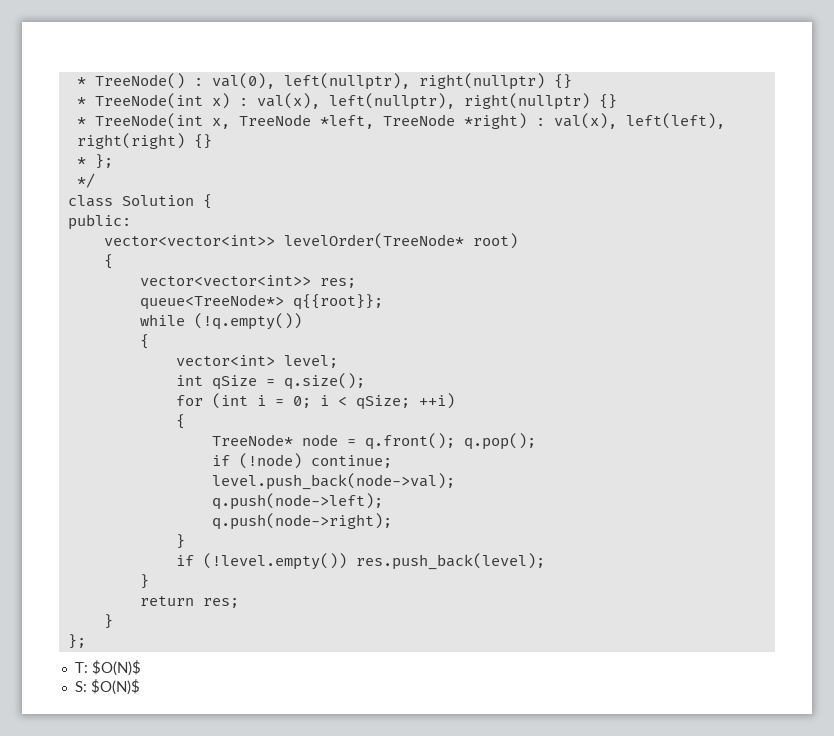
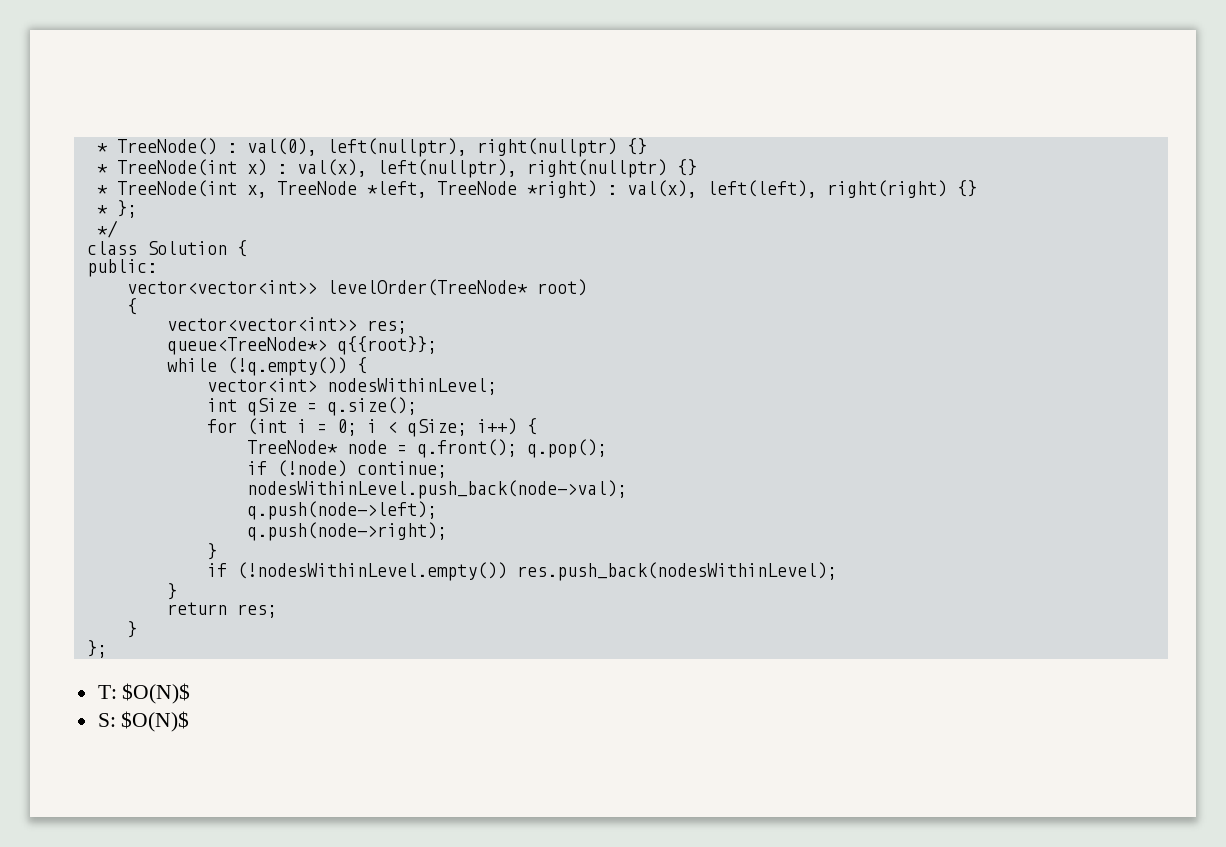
- while (!q.empty())
- {
+ while (!q.empty()) {
- vector<int> level;
+ vector<int> nodesWithinLevel;
- for (int i = 0; i < qSize; ++i)
- {
+ for (int i = 0; i < qSize; i++) {
- level.push_back(node->val);
+ nodesWithinLevel.push_back(node->val);
- if (!level.empty()) res.push_back(level);
+ if (!nodesWithinLevel.empty()) res.push_back(nodesWithinLevel);

